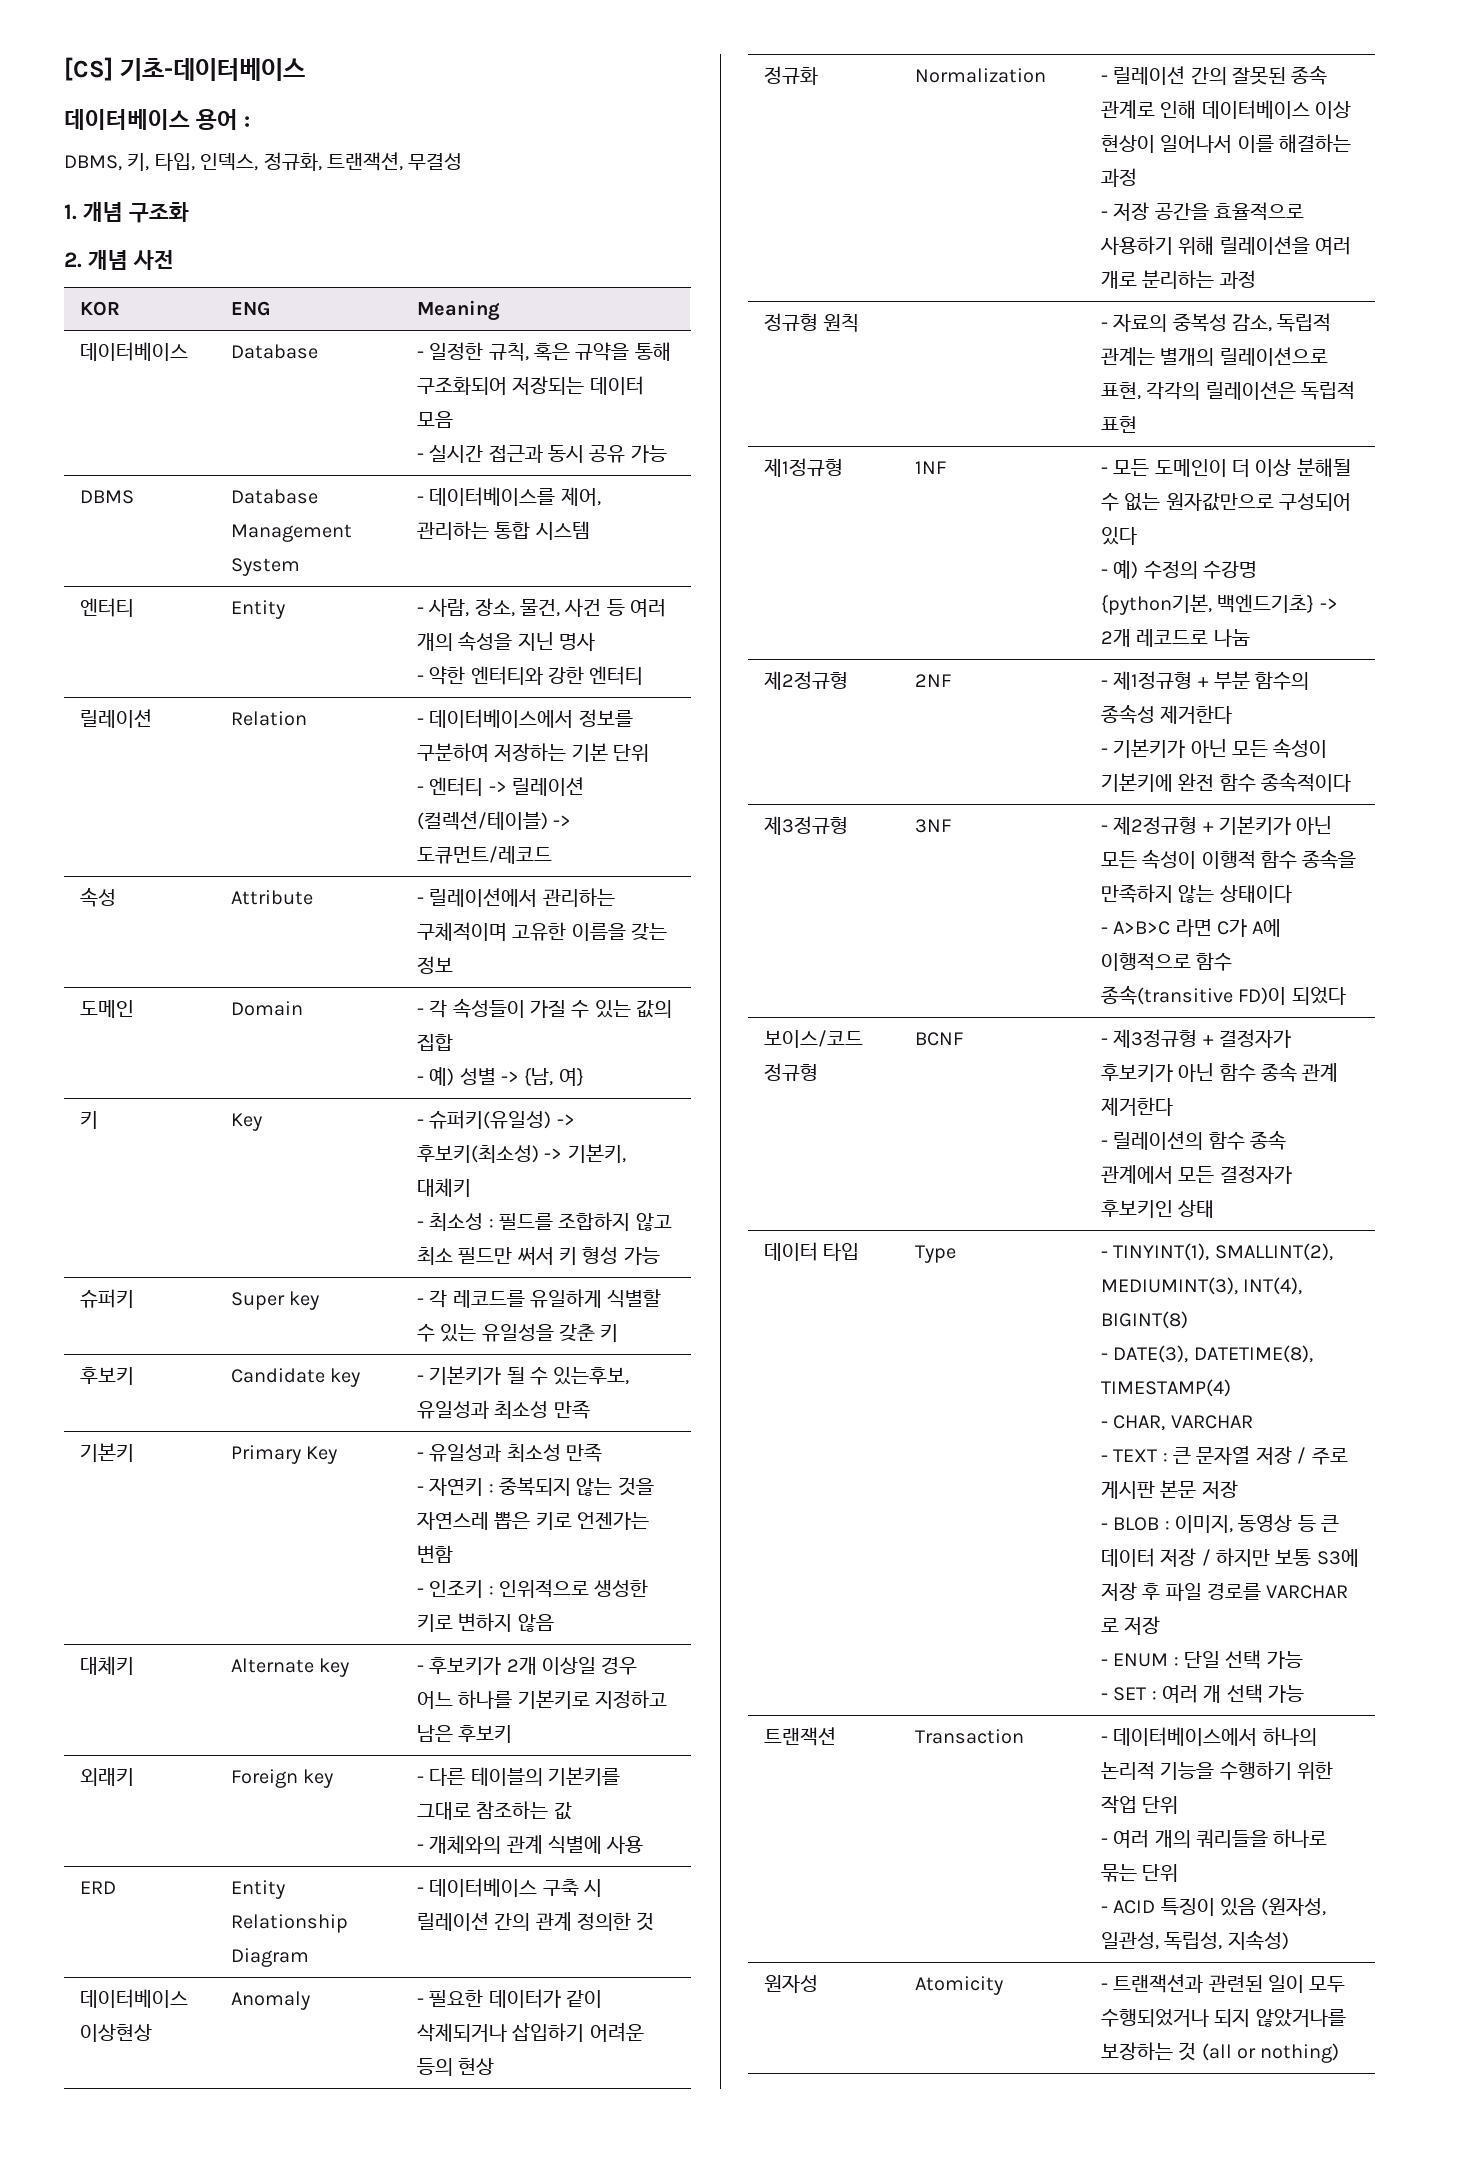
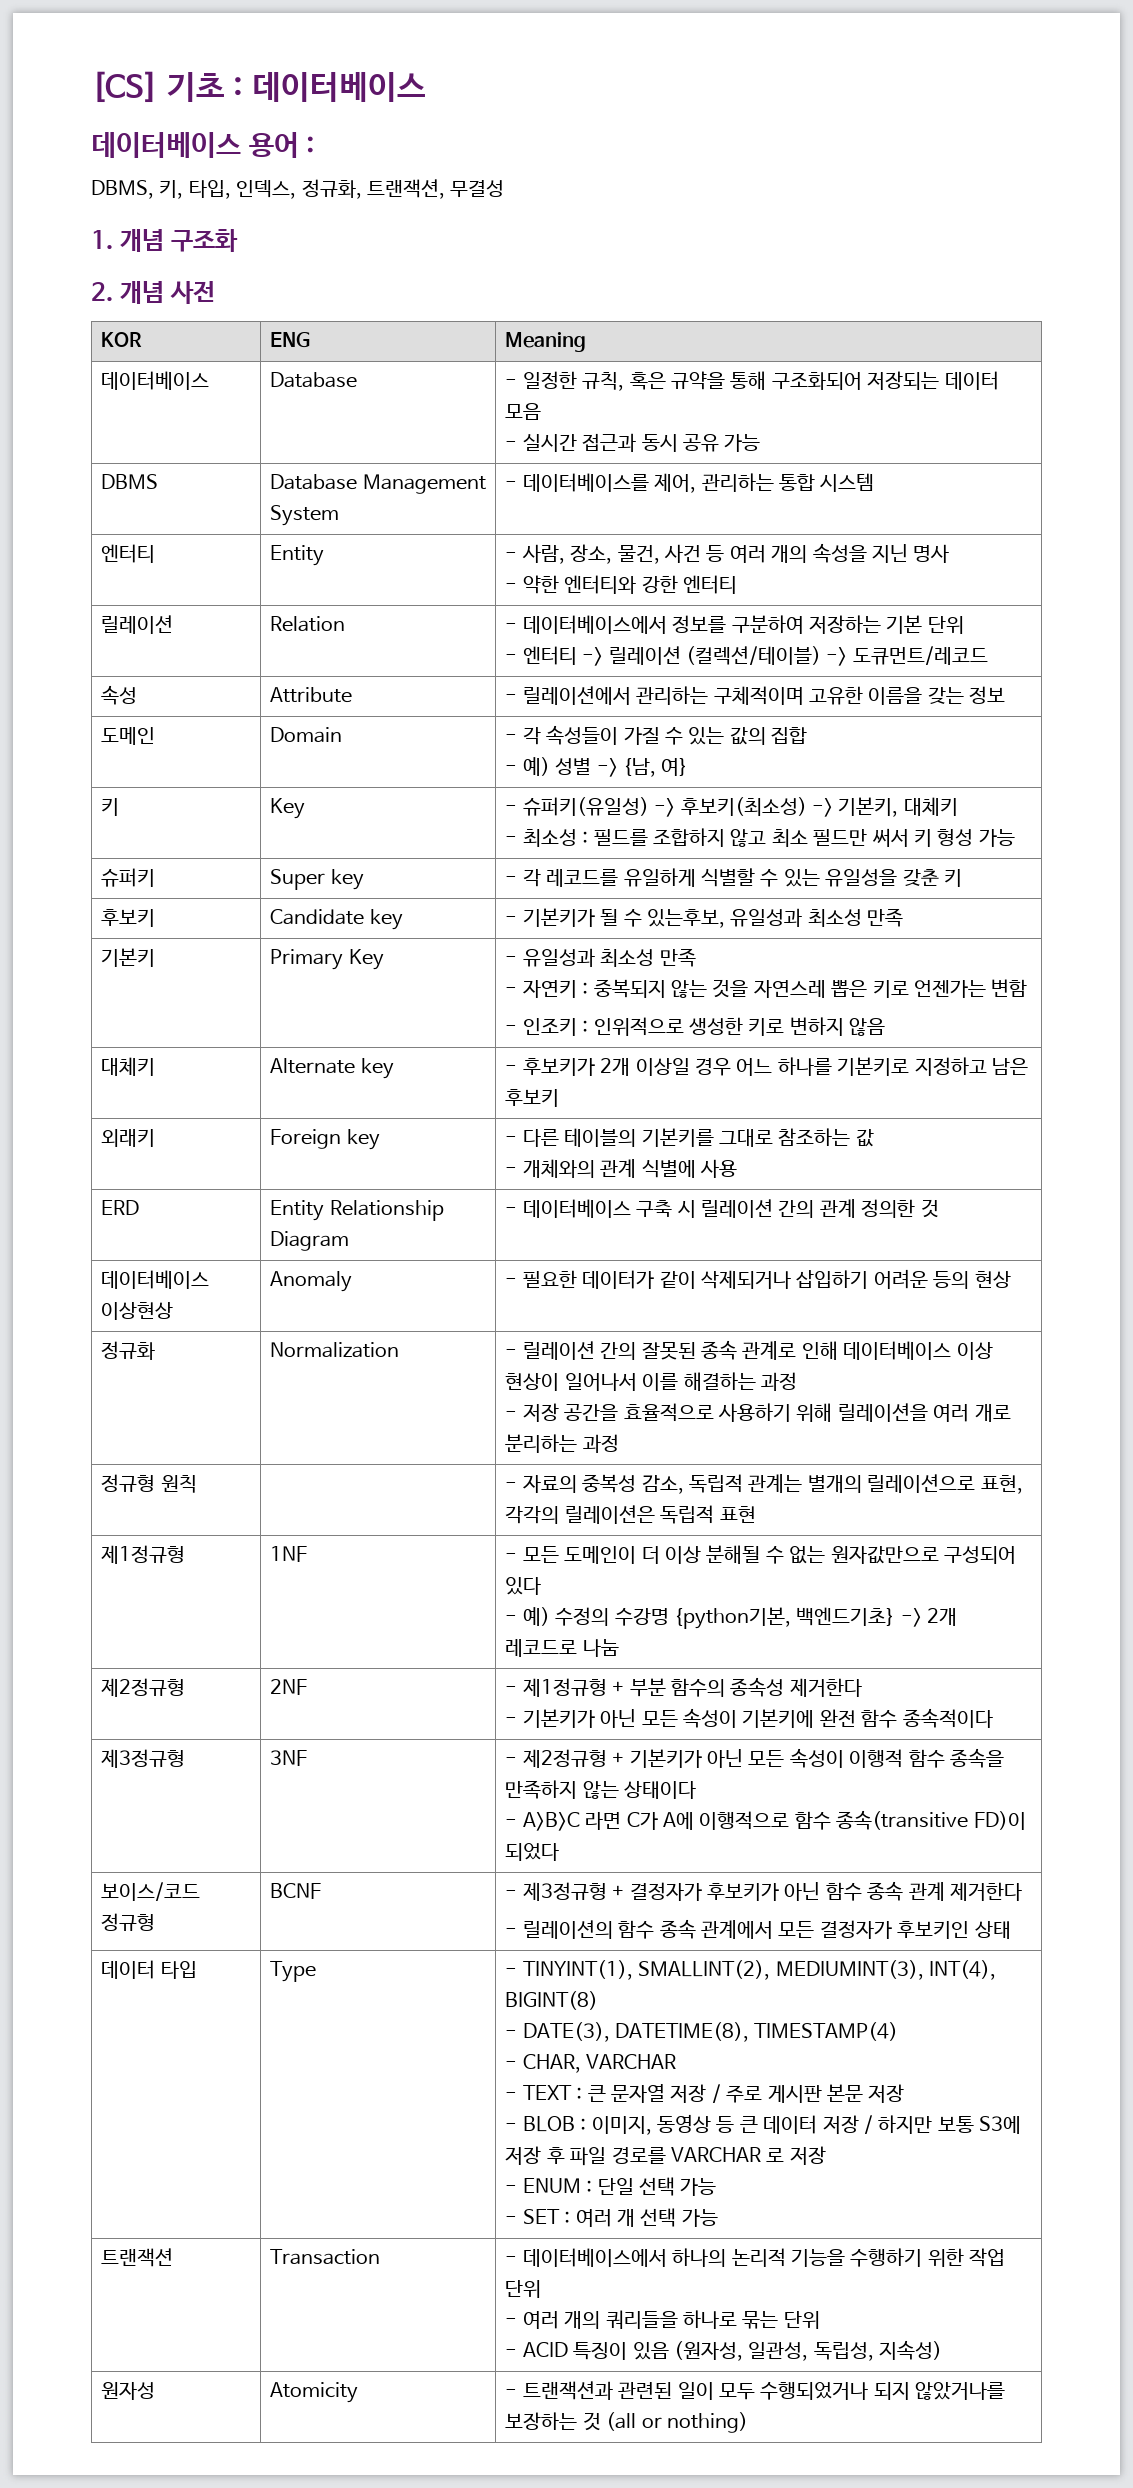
- [CS] 기초-데이터베이스
+ [CS] 기초 : 데이터베이스

